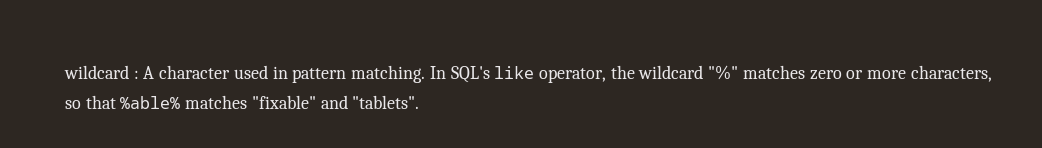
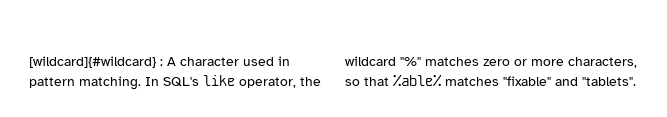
- wildcard : A character used in pattern matching.
+ [wildcard]{#wildcard} : A character used in pattern matching.

